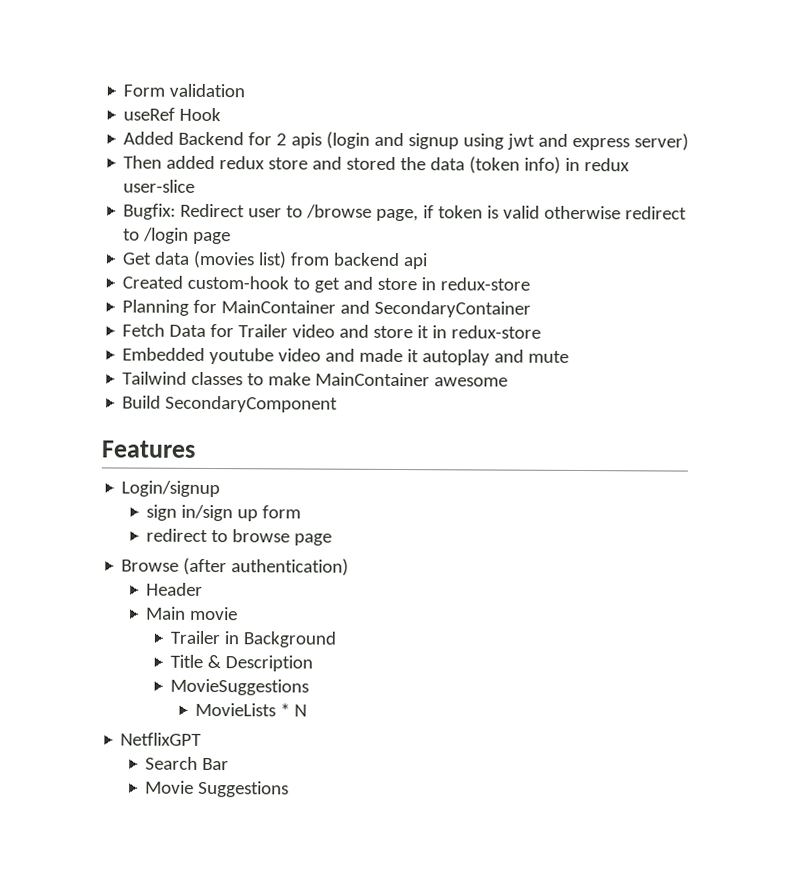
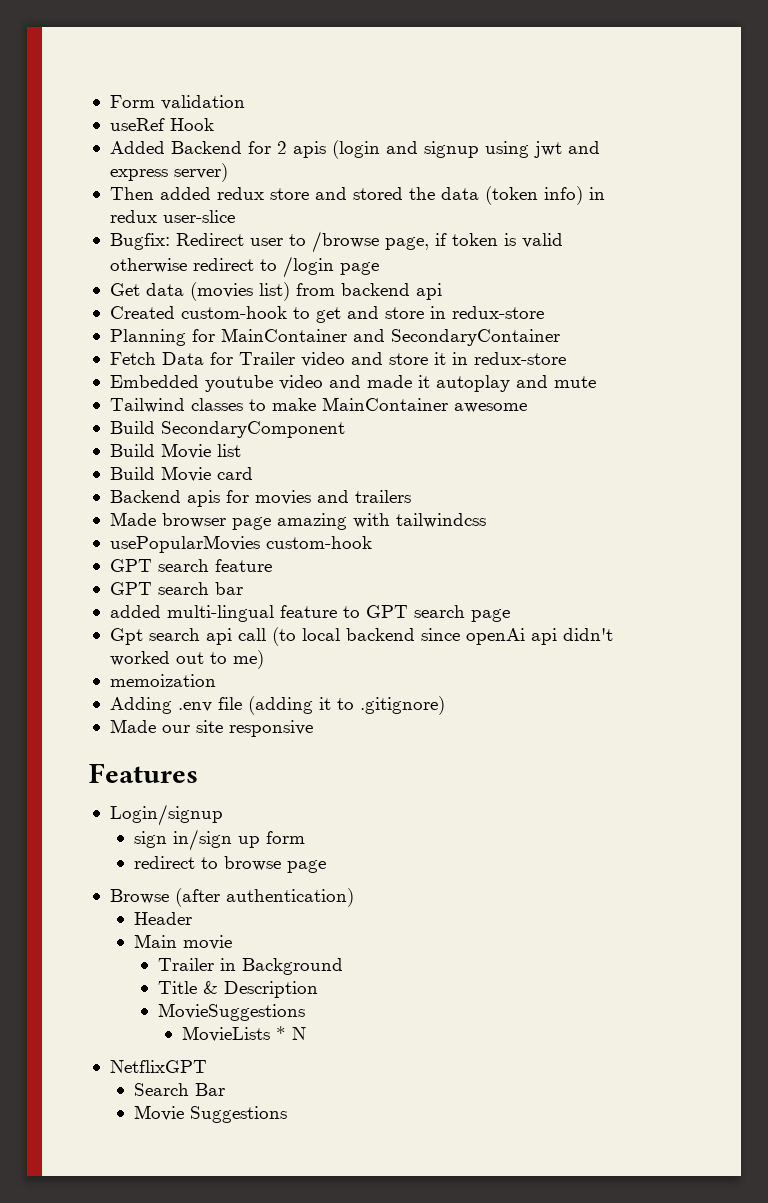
+ Build Movie list
+ Build Movie card
+ Backend apis for movies and trailers
+ Made browser page amazing with tailwindcss
+ usePopularMovies custom-hook
+ GPT search feature
+ GPT search bar
+ added multi-lingual feature to GPT search page
+ Gpt search api call (to local backend since openAi api didn't worked out to me)
+ memoization
+ Adding .env file (adding it to .gitignore)
+ Made our site responsive

